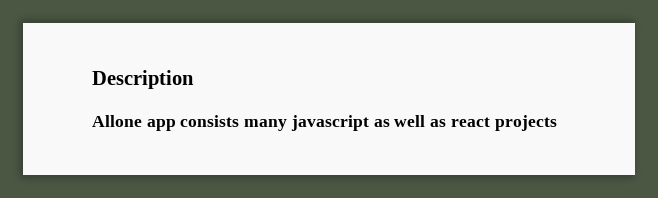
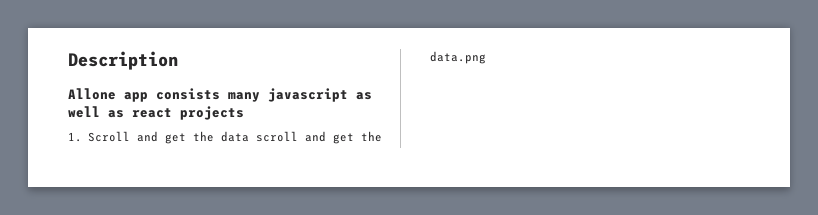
+ 1. Scroll and get the data scroll and get the data.png

